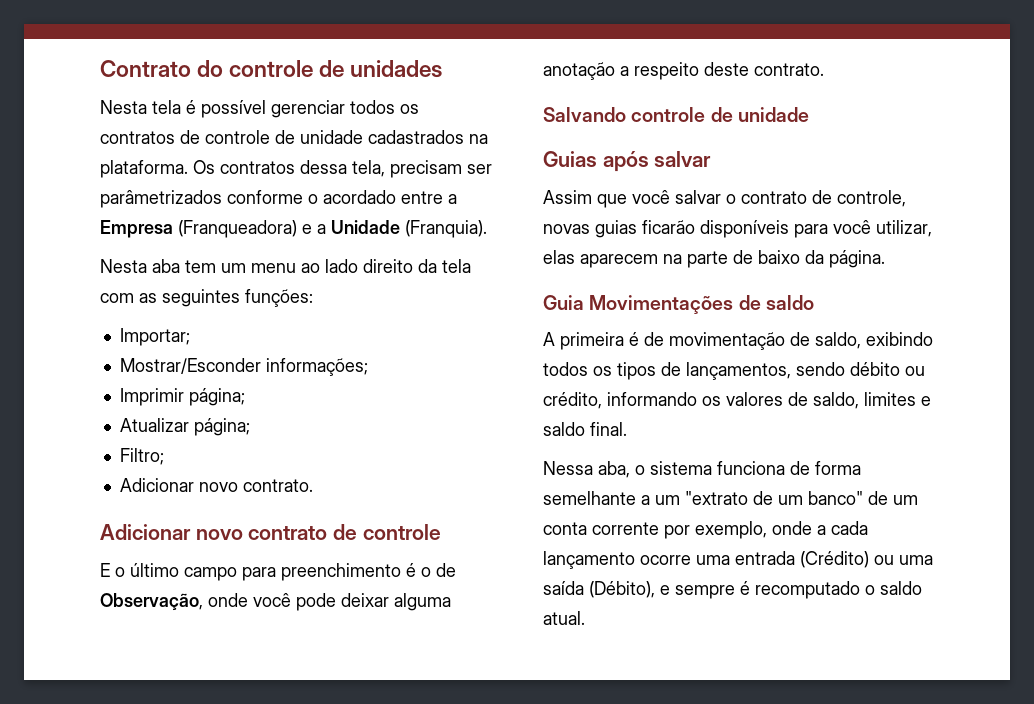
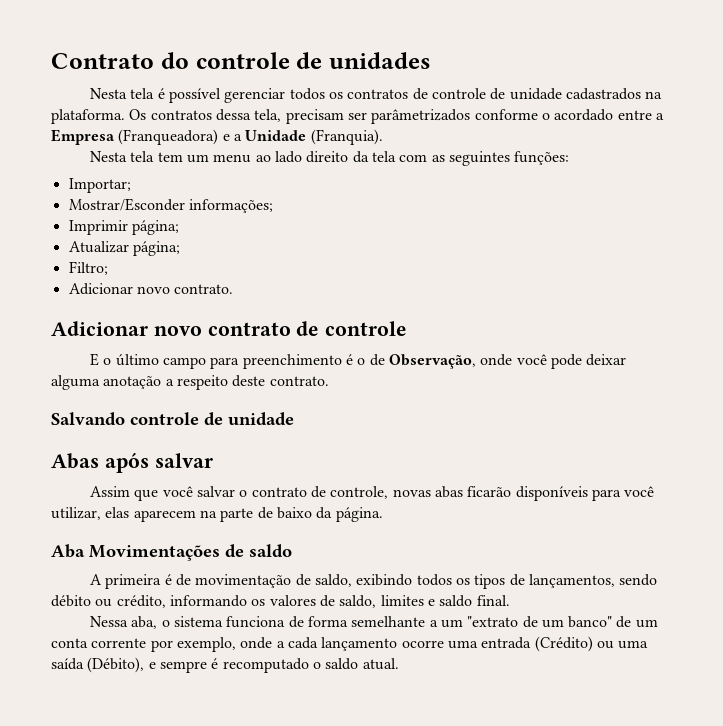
- Nesta aba tem um menu ao lado direito da tela com as seguintes funções:
+ Nesta tela tem um menu ao lado direito da tela com as seguintes funções:
- Guias após salvar
+ Abas após salvar
- Assim que você salvar o contrato de controle, novas guias ficarão disponíveis para você utilizar, elas aparecem na parte de baixo da página.
+ Assim que você salvar o contrato de controle, novas abas ficarão disponíveis para você utilizar, elas aparecem na parte de baixo da página.
- Guia Movimentações de saldo
+ Aba Movimentações de saldo

